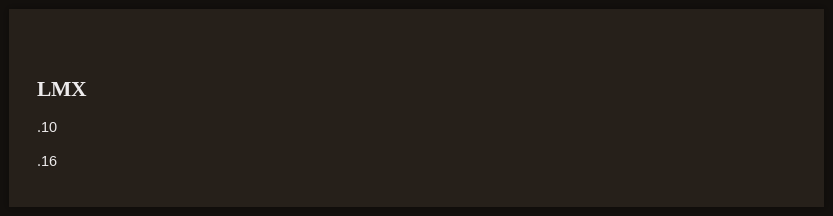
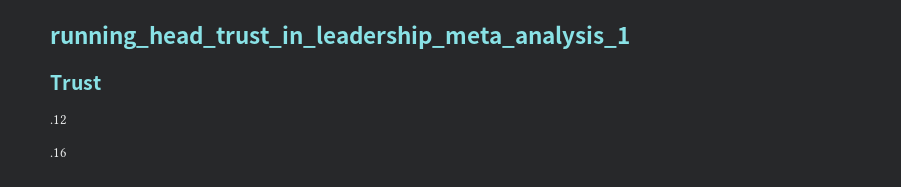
- LMX
- .10
+ running_head_trust_in_leadership_meta_analysis_1
+ Trust
+ .12

